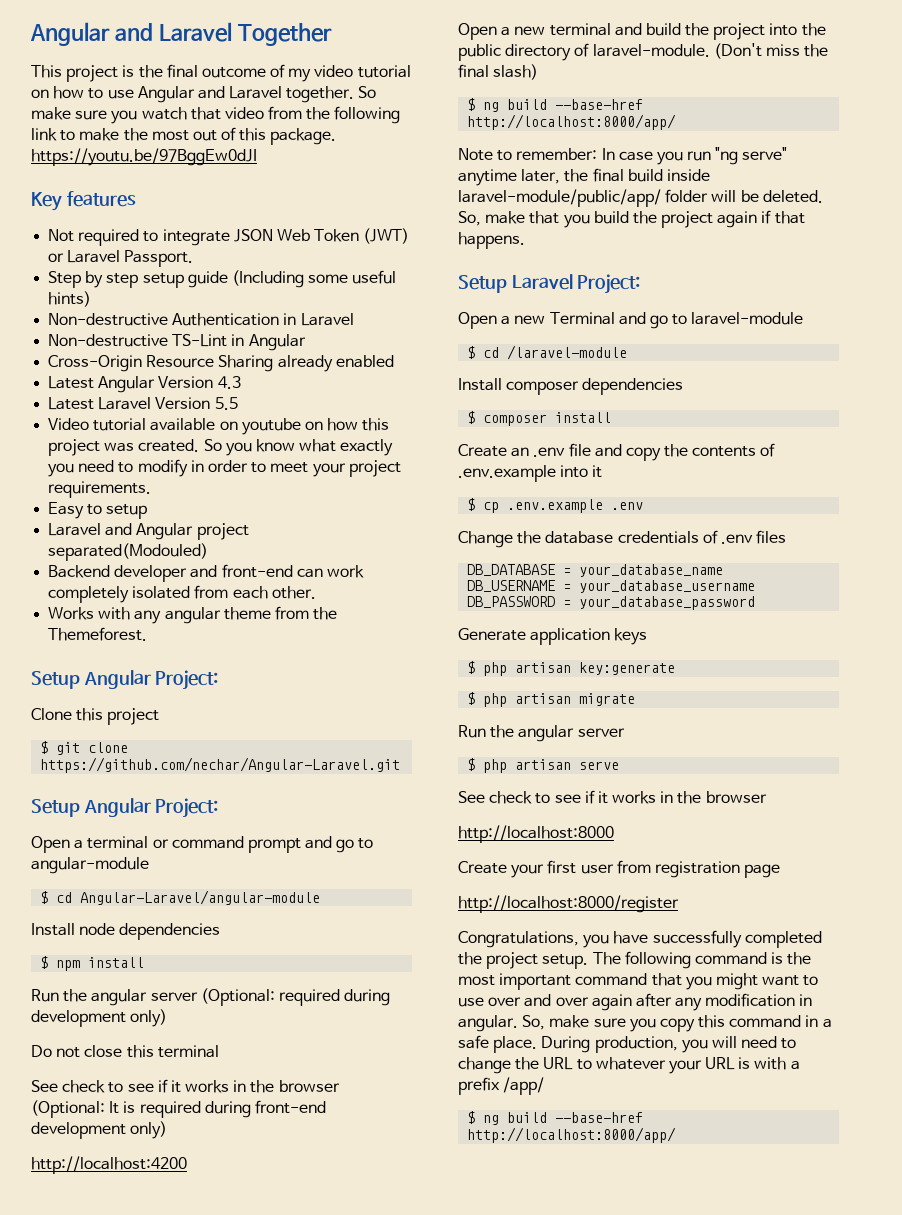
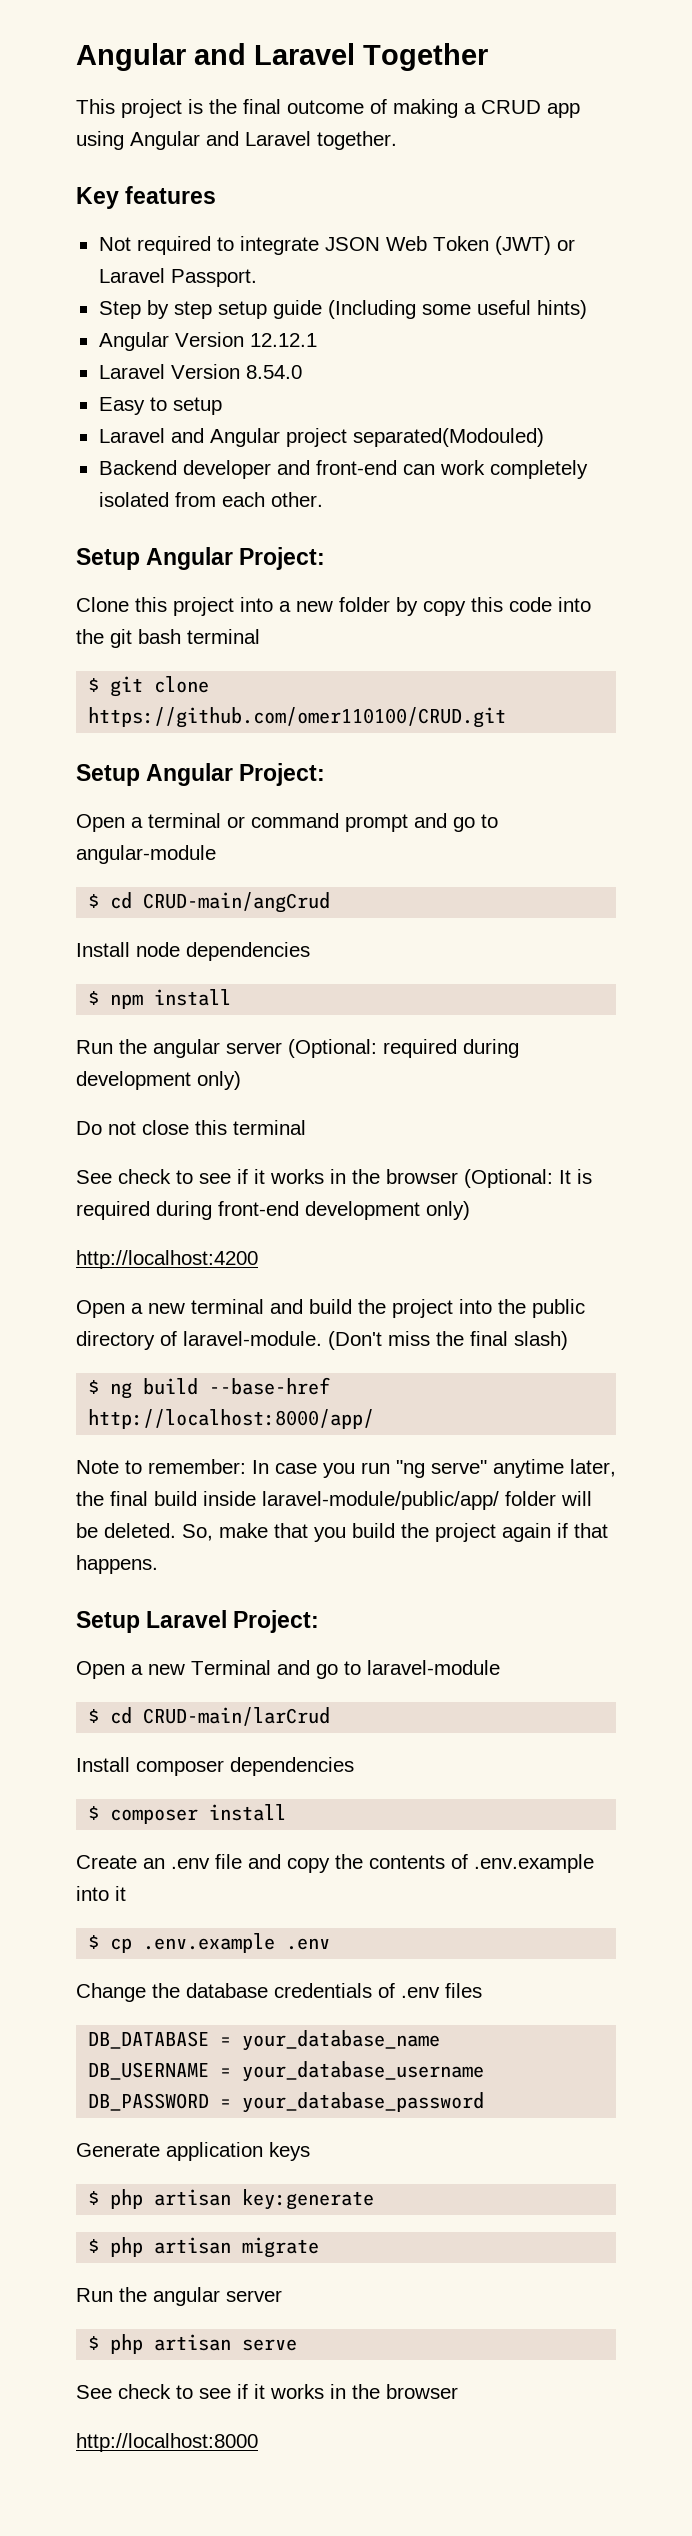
- This project is the final outcome of my video tutorial on how to use Angular and Laravel together. So make sure you watch that video from the following link to make the most out of this package. https://youtu.be/97BggEw0dJI
+ This project is the final outcome of making a CRUD app using Angular and Laravel together.
- Non-destructive Authentication in Laravel
- Non-destructive TS-Lint in Angular
- Cross-Origin Resource Sharing already enabled
- Latest Angular Version 4.3
- Latest Laravel Version 5.5
- Video tutorial available on youtube on how this project was created. So you know what exactly you need to modify in order to meet your project requirements.
+ Angular Version 12.12.1
+ Laravel Version 8.54.0
- Works with any angular theme from the Themeforest.
- Clone this project
+ Clone this project into a new folder by copy this code into the git bash terminal
- $ git clone https://github.com/nechar/Angular-Laravel.git
+ $ git clone https://github.com/omer110100/CRUD.git
- $ cd Angular-Laravel/angular-module
+ $ cd CRUD-main/angCrud
- $ cd /laravel-module
+ $ cd CRUD-main/larCrud
- Create your first user from registration page
- http://localhost:8000/register
- Congratulations, you have successfully completed the project setup. The following command is the most important command that you might want to use over and over again after any modification in angular. So, make sure you copy this command in a safe place. During production, you will need to change the URL to whatever your URL is with a prefix /app/
- $ ng build --base-href http://localhost:8000/app/

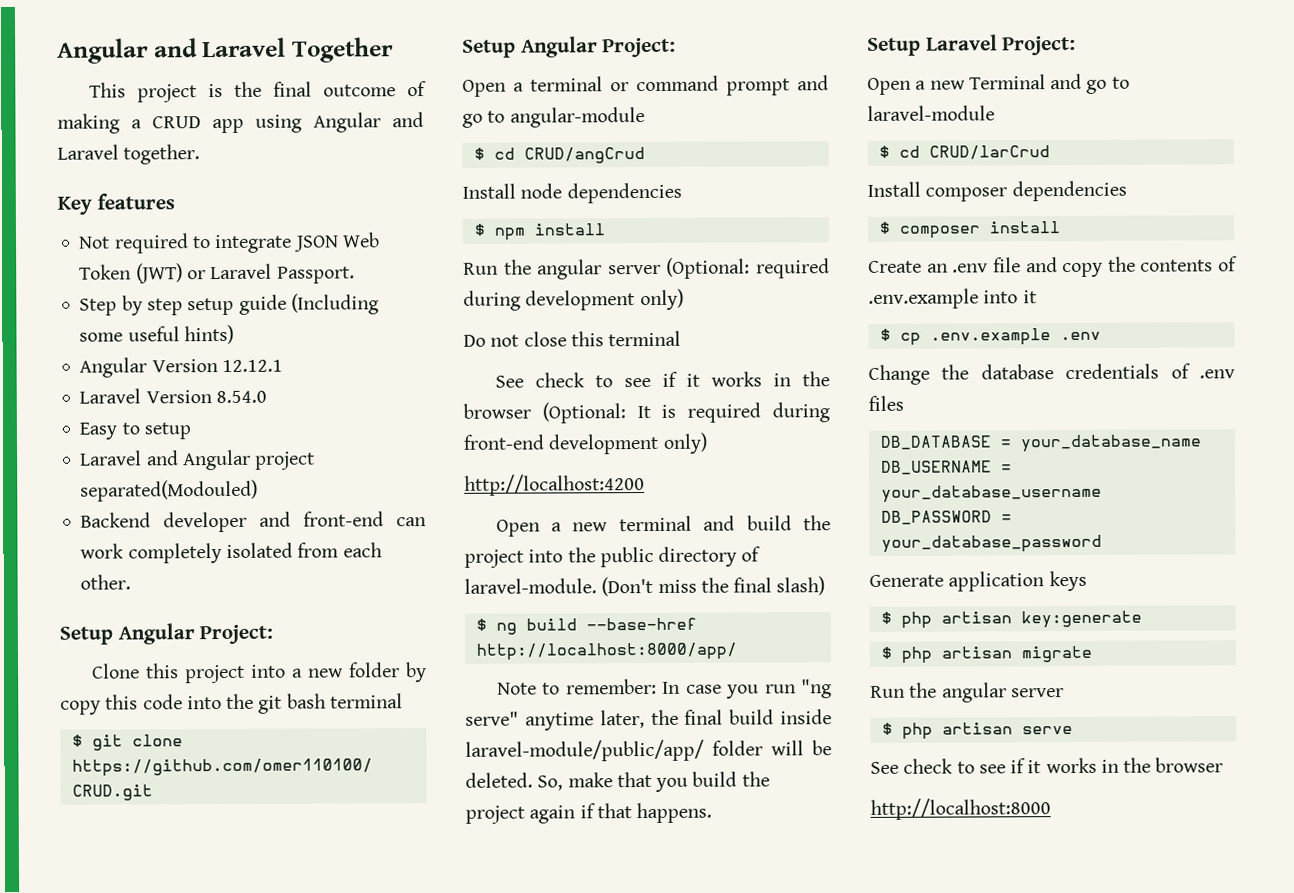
- $ cd CRUD-main/angCrud
+ $ cd CRUD/angCrud
- $ cd CRUD-main/larCrud
+ $ cd CRUD/larCrud

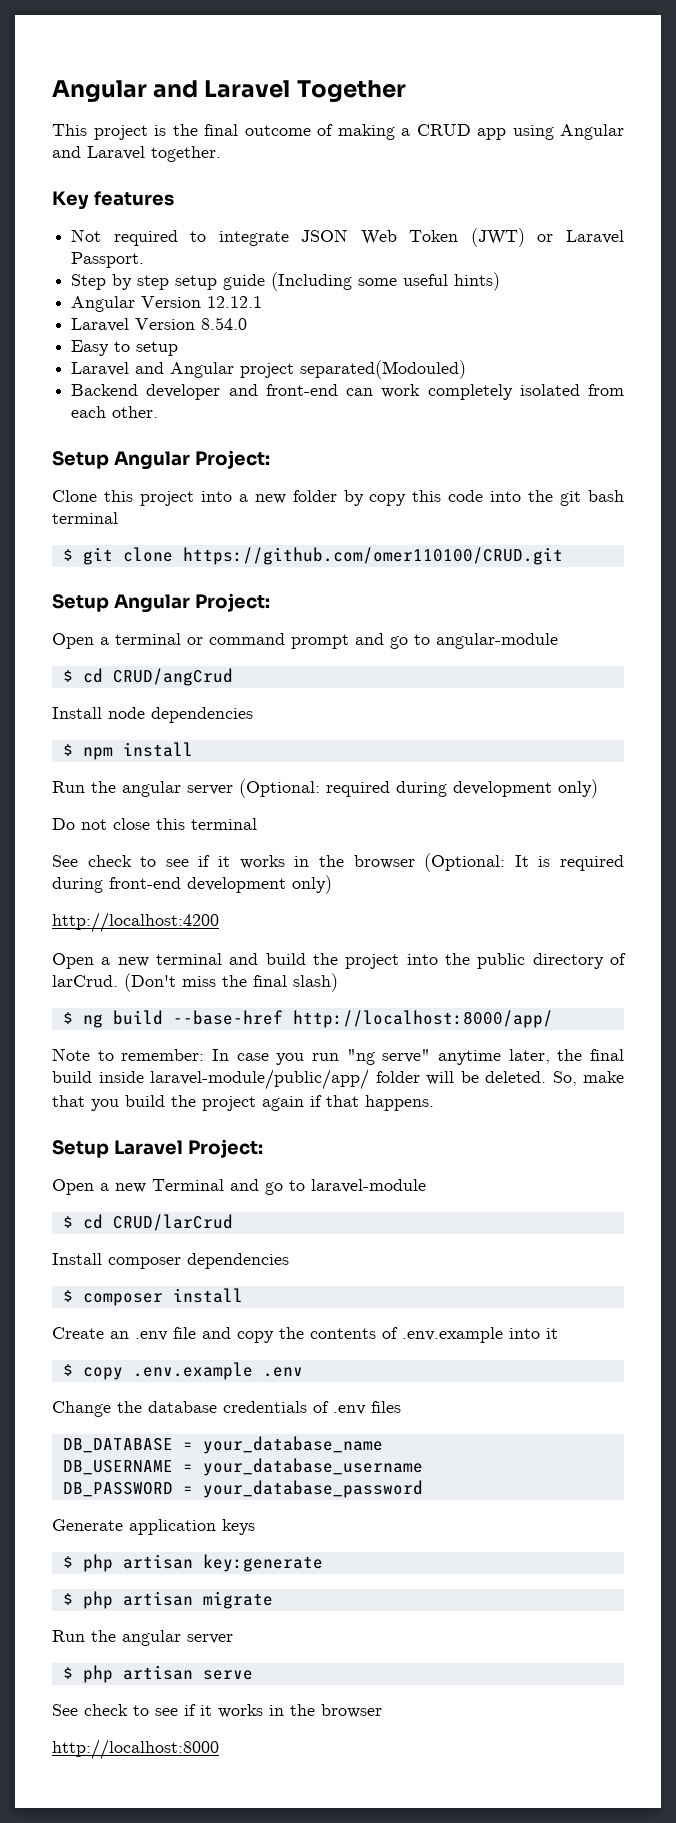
- Open a new terminal and build the project into the public directory of laravel-module.
+ Open a new terminal and build the project into the public directory of larCrud.
- $ cp .env.example .env
+ $ copy .env.example .env

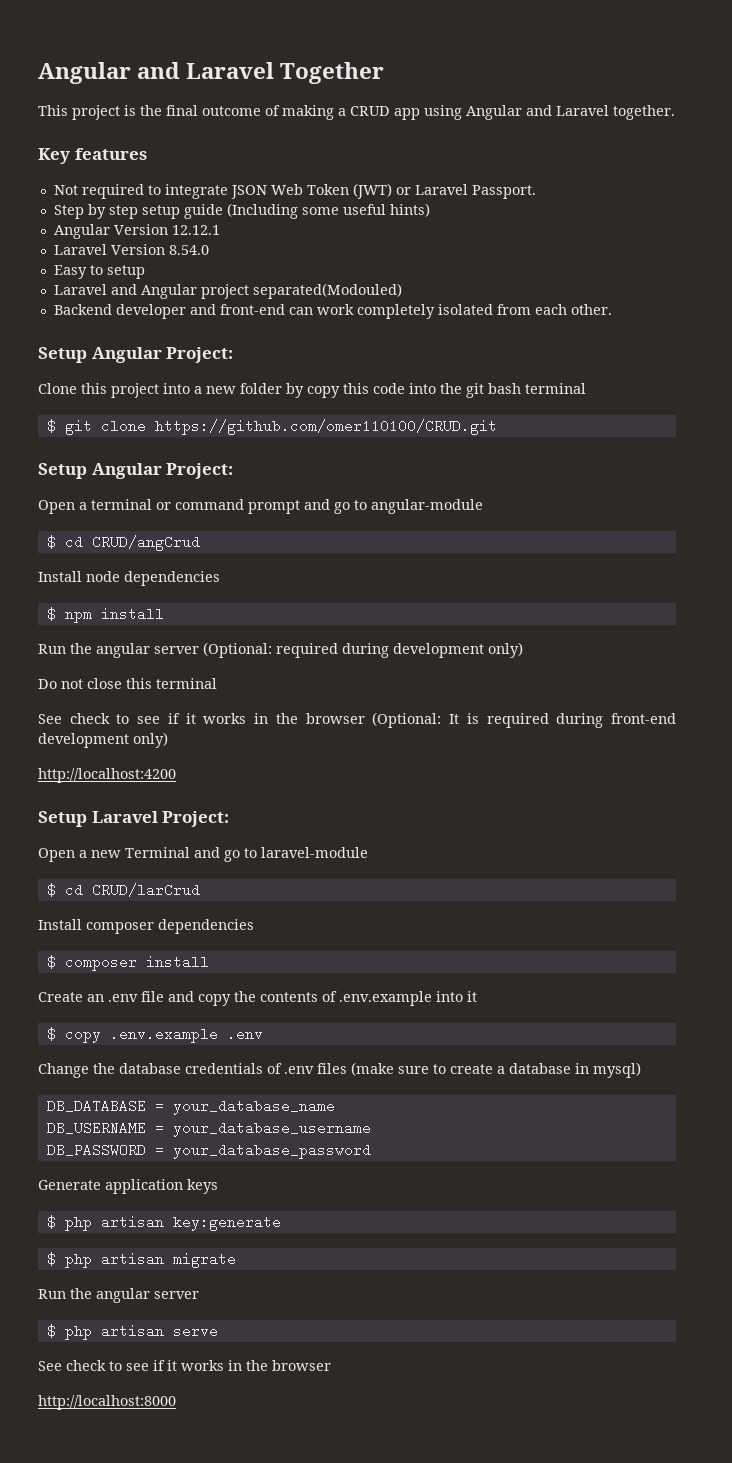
- Open a new terminal and build the project into the public directory of larCrud. (Don't miss the final slash)
- $ ng build --base-href http://localhost:8000/app/
- Note to remember: In case you run "ng serve" anytime later, the final build inside laravel-module/public/app/ folder will be deleted. So, make that you build the project again if that happens.
- Change the database credentials of .env files
+ Change the database credentials of .env files (make sure to create a database in mysql)

